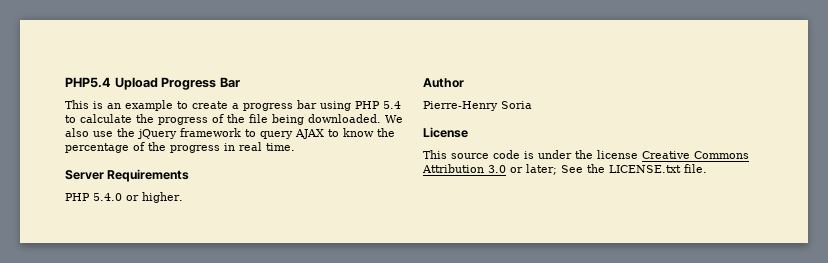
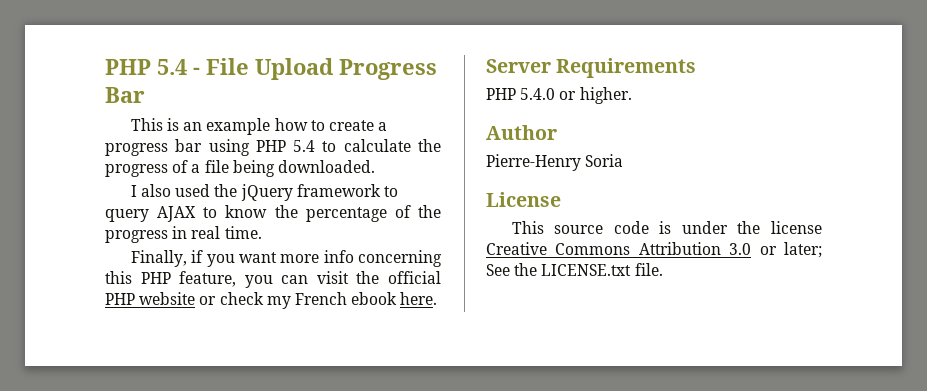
- PHP5.4 Upload Progress Bar
+ PHP 5.4 - File Upload Progress Bar
- This is an example to create a progress bar using PHP 5.4 to calculate the progress of the file being downloaded. We also use the jQuery framework to query AJAX to know the percentage of the progress in real time.
+ This is an example how to create a progress bar using PHP 5.4 to calculate the progress of a file being downloaded.
+ I also used the jQuery framework to query AJAX to know the percentage of the progress in real time.
+ Finally, if you want more info concerning this PHP feature, you can visit the official PHP website or check my French ebook here.

